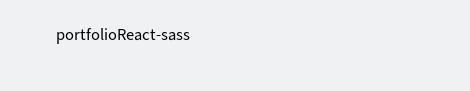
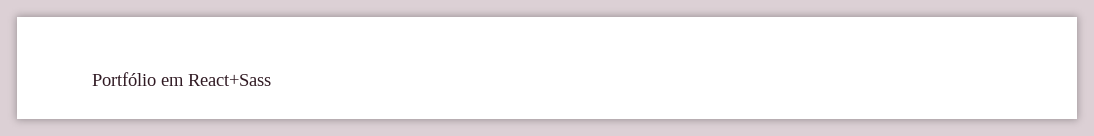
- portfolioReact-sass
+ Portfólio em React+Sass

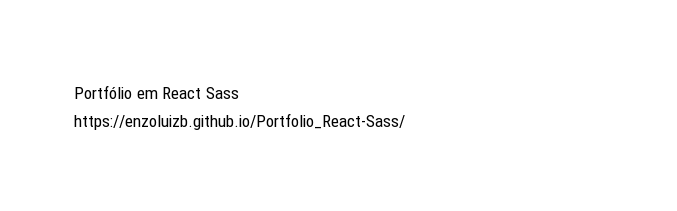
- Portfólio em React+Sass
+ Portfólio em React Sass
+ https://enzoluizb.github.io/Portfolio_React-Sass/

